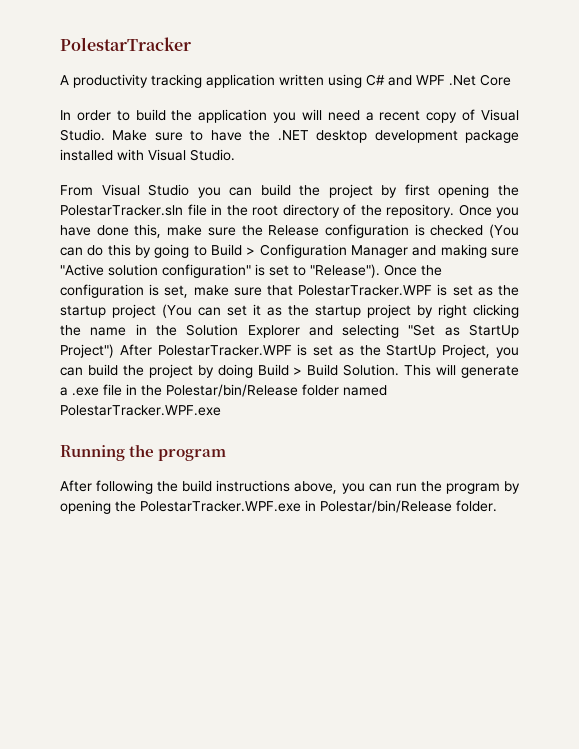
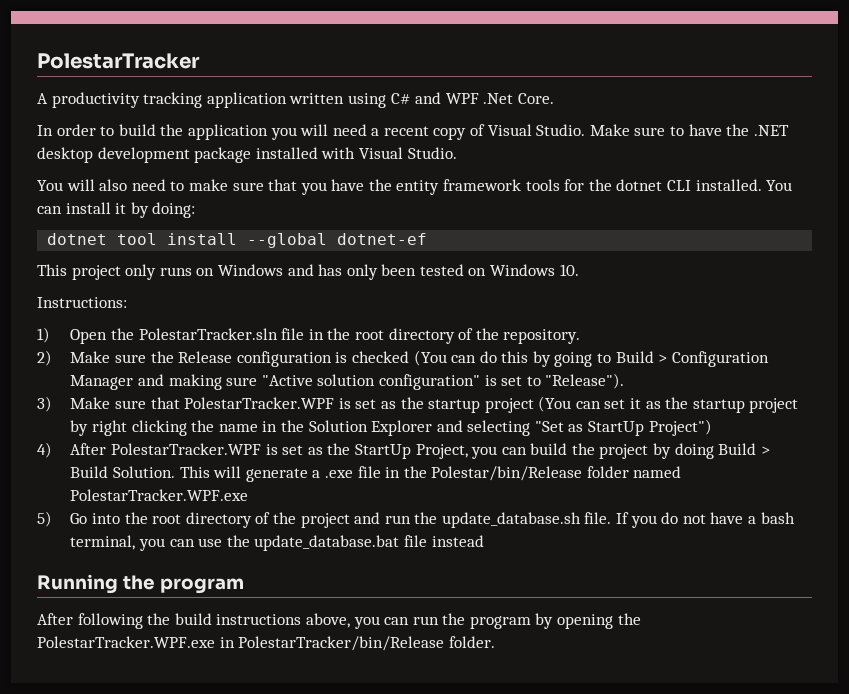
- A productivity tracking application written using C# and WPF .Net Core
+ A productivity tracking application written using C# and WPF .Net Core.
- From Visual Studio you can build the project by first opening the PolestarTracker.sln file in the root directory of the repository. Once you have done this, make sure the Release configuration is checked (You can do this by going to Build > Configuration Manager and making sure "Active solution configuration" is set to "Release"). Once the configuration is set, make sure that PolestarTracker.WPF is set as the startup project (You can set it as the startup project by right clicking the name in the Solution Explorer and selecting "Set as StartUp Project") After PolestarTracker.WPF is set as the StartUp Project, you can build the project by doing Build > Build Solution.
+ You will also need to make sure that you have the entity framework tools for the dotnet CLI installed. You can install it by doing:
+ dotnet tool install --global dotnet-ef
+ This project only runs on Windows and has only been tested on Windows 10.
+ Instructions:
+ 1) Open the PolestarTracker.sln file in the root directory of the repository.
+ 2) Make sure the Release configuration is checked (You can do this by going to Build > Configuration Manager and making sure "Active solution configuration" is set to "Release").
+ 3) Make sure that PolestarTracker.WPF is set as the startup project (You can set it as the startup project by right clicking the name in the Solution Explorer and selecting "Set as StartUp Project")
+ 4) After PolestarTracker.WPF is set as the StartUp Project, you can build the project by doing Build > Build Solution.
+ 5) Go into the root directory of the project and run the update_database.sh file. If you do not have a bash terminal, you can use the update_database.bat file instead
- After following the build instructions above, you can run the program by opening the PolestarTracker.WPF.exe in Polestar/bin/Release folder.
+ After following the build instructions above, you can run the program by opening the PolestarTracker.WPF.exe in PolestarTracker/bin/Release folder.

